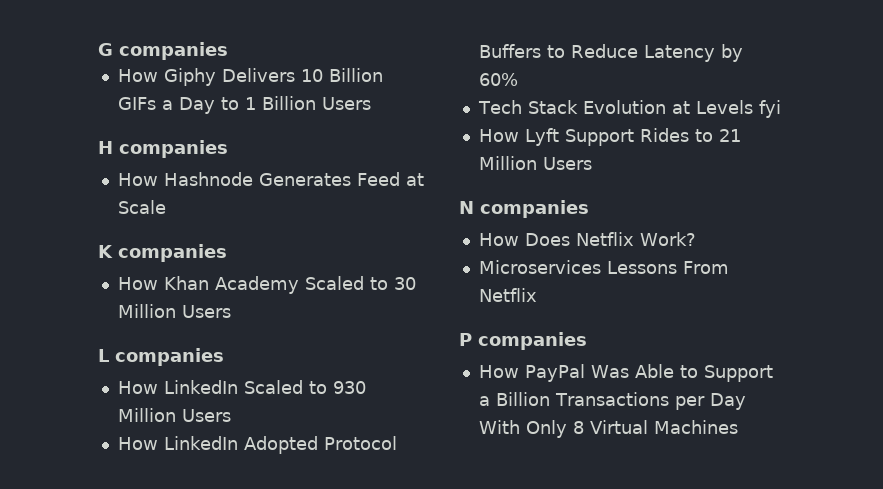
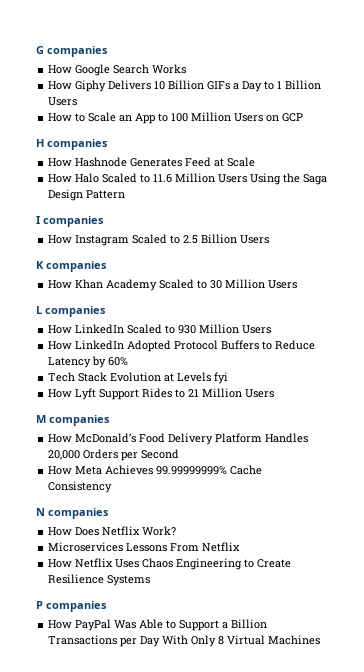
+ How Google Search Works
+ How to Scale an App to 100 Million Users on GCP
+ How Halo Scaled to 11.6 Million Users Using the Saga Design Pattern
+ I companies
+ How Instagram Scaled to 2.5 Billion Users
+ M companies
+ How McDonald’s Food Delivery Platform Handles 20,000 Orders per Second
+ How Meta Achieves 99.99999999% Cache Consistency
+ How Netflix Uses Chaos Engineering to Create Resilience Systems

